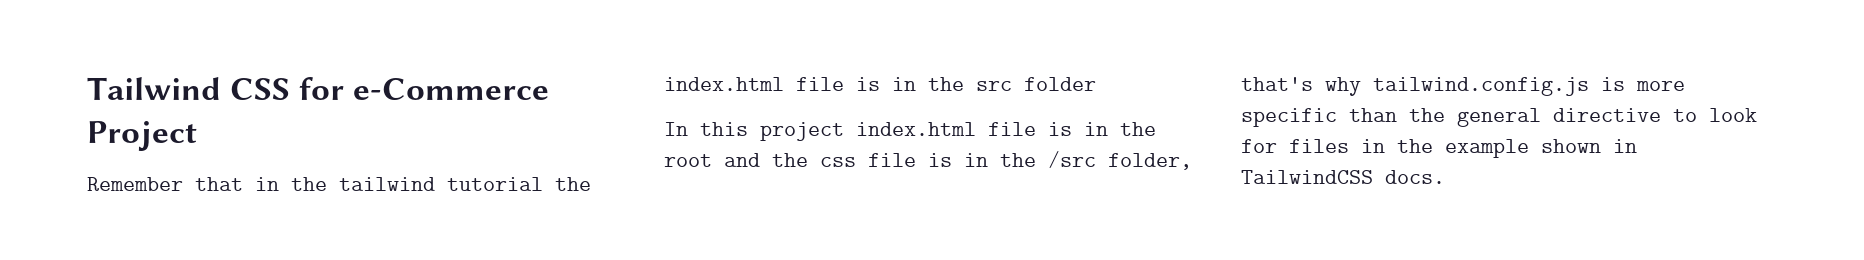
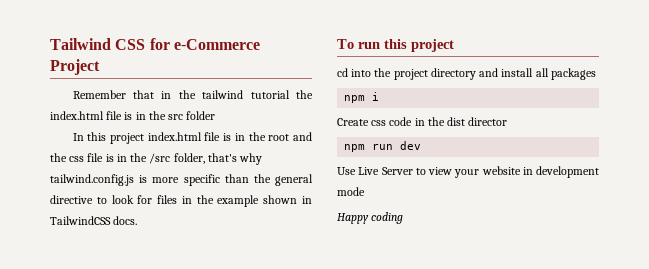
+ To run this project
+ cd into the project directory and install all packages
+ npm i
+ Create css code in the dist director
+ npm run dev
+ Use Live Server to view your website in development mode
+ Happy coding

